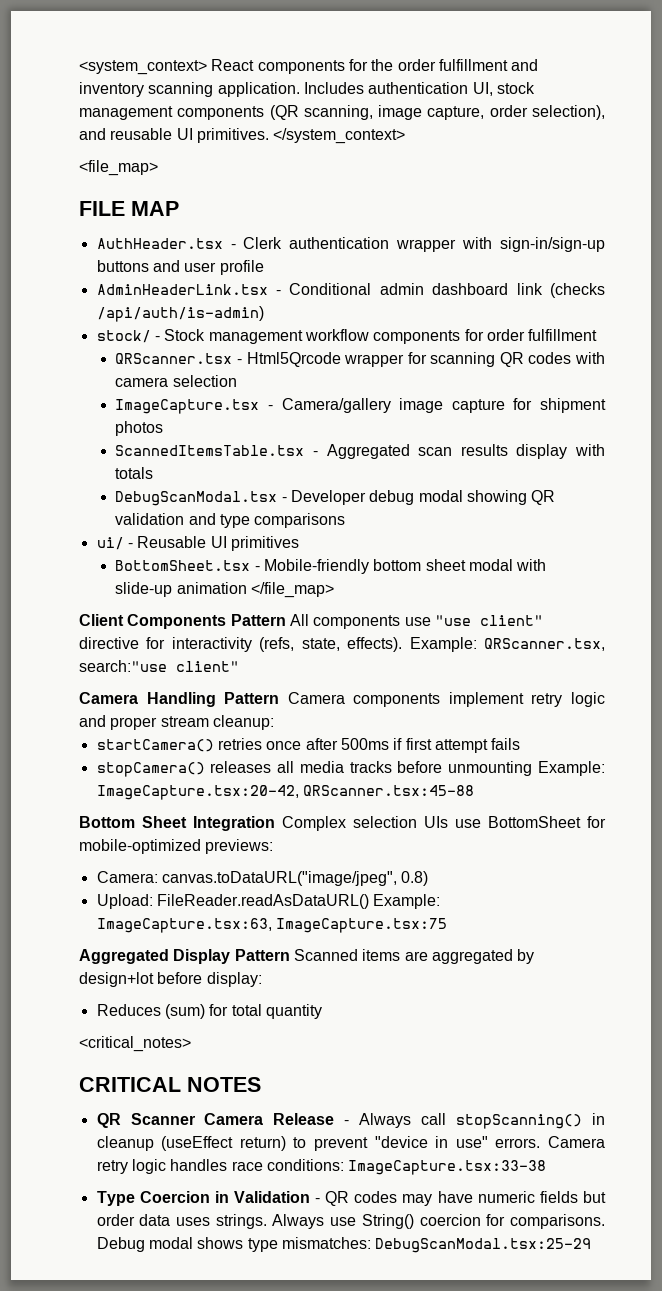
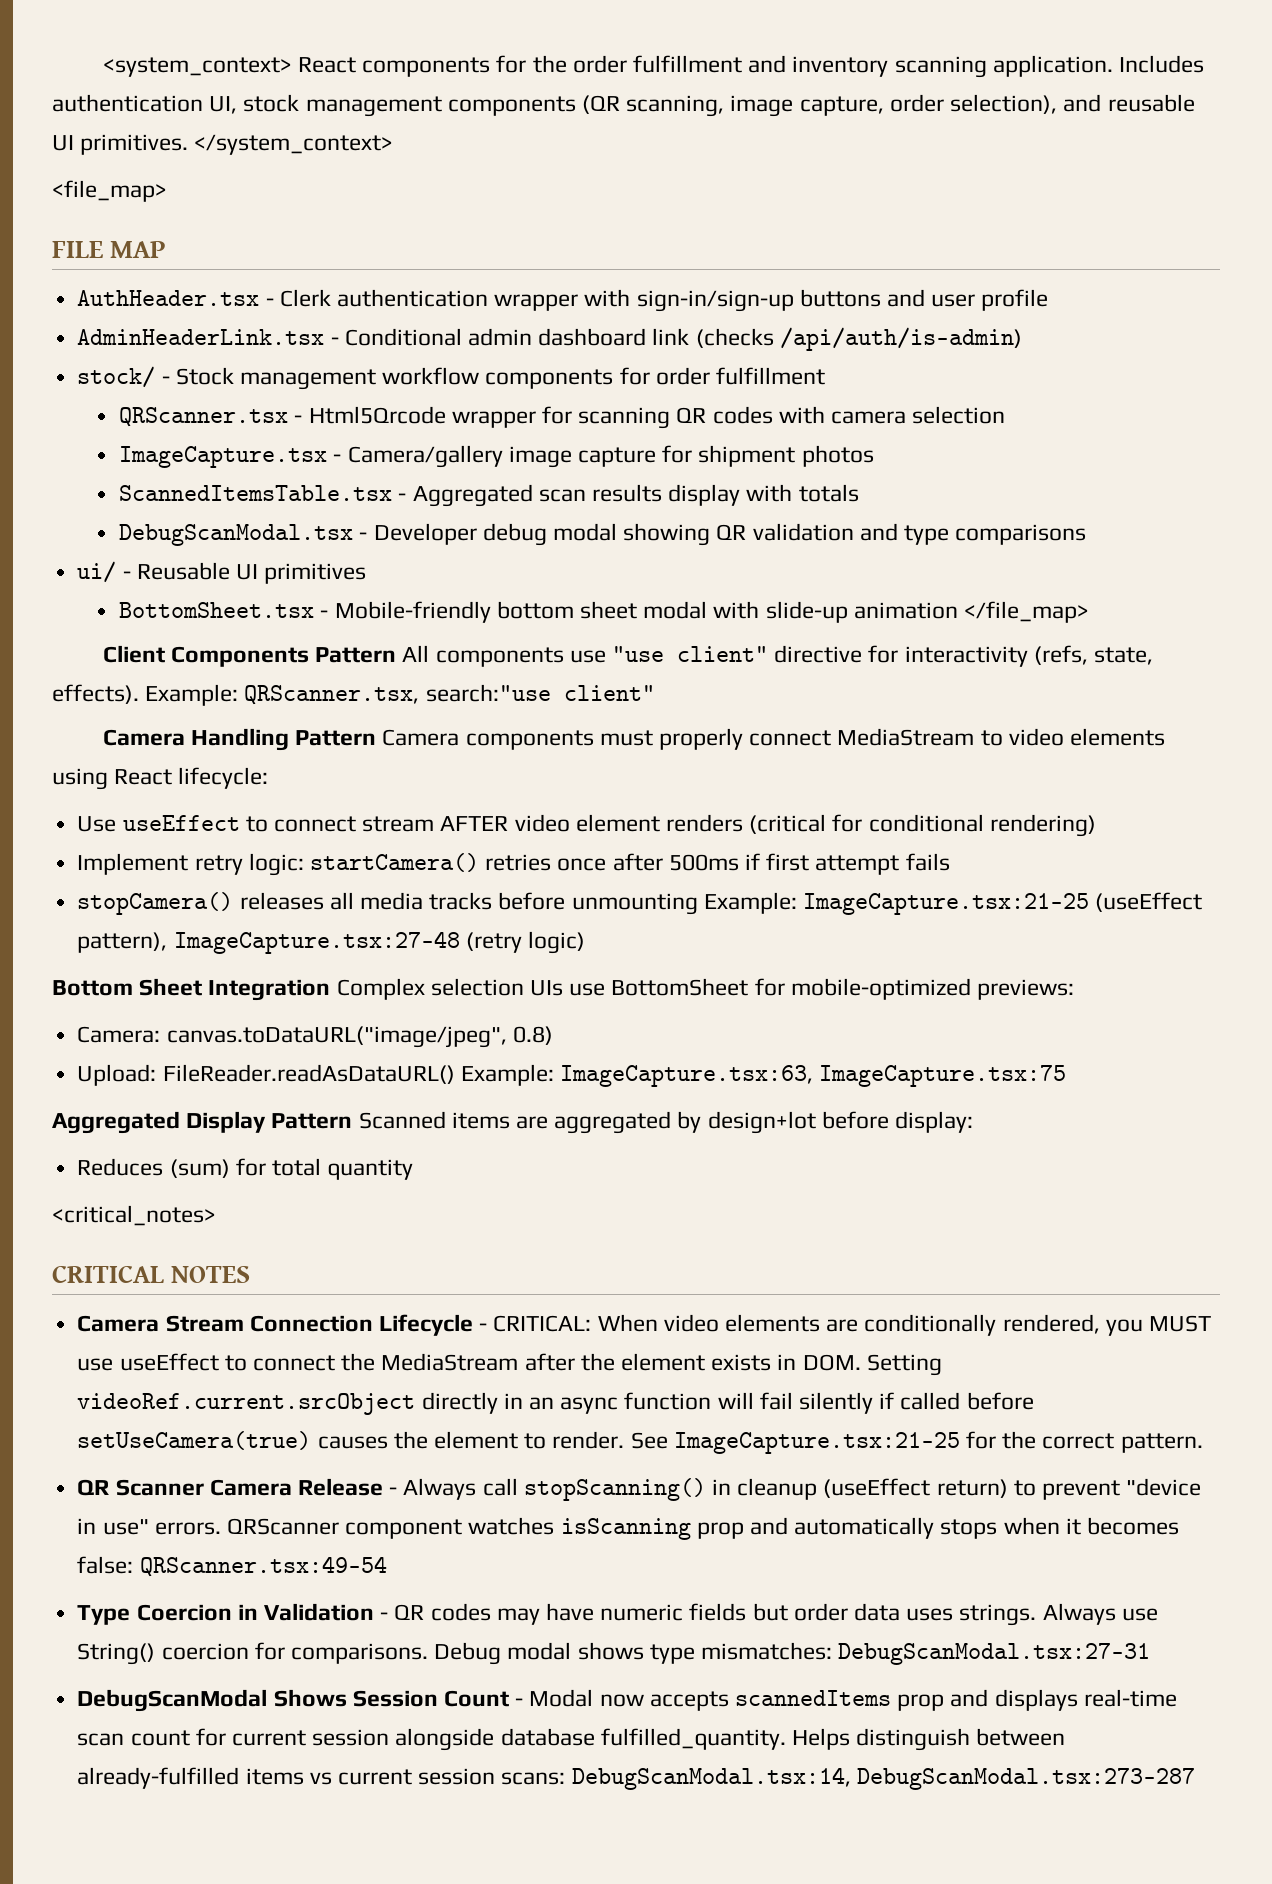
- Camera Handling Pattern Camera components implement retry logic and proper stream cleanup:
- startCamera() retries once after 500ms if first attempt fails
+ Camera Handling Pattern Camera components must properly connect MediaStream to video elements using React lifecycle:
+ Use useEffect to connect stream AFTER video element renders (critical for conditional rendering)
+ Implement retry logic: startCamera() retries once after 500ms if first attempt fails
- stopCamera() releases all media tracks before unmounting Example: ImageCapture.tsx:20-42, QRScanner.tsx:45-88
+ stopCamera() releases all media tracks before unmounting Example: ImageCapture.tsx:21-25 (useEffect pattern), ImageCapture.tsx:27-48 (retry logic)
+ Camera Stream Connection Lifecycle - CRITICAL: When video elements are conditionally rendered, you MUST use useEffect to connect the MediaStream after the element exists in DOM. Setting videoRef.current.srcObject directly in an async function will fail silently if called before setUseCamera(true) causes the element to render. See ImageCapture.tsx:21-25 for the correct pattern.
- Camera retry logic handles race conditions: ImageCapture.tsx:33-38
+ QRScanner component watches isScanning prop and automatically stops when it becomes false: QRScanner.tsx:49-54
- Debug modal shows type mismatches: DebugScanModal.tsx:25-29
+ Debug modal shows type mismatches: DebugScanModal.tsx:27-31
+ DebugScanModal Shows Session Count - Modal now accepts scannedItems prop and displays real-time scan count for current session alongside database fulfilled_quantity. Helps distinguish between already-fulfilled items vs current session scans: DebugScanModal.tsx:14, DebugScanModal.tsx:273-287

